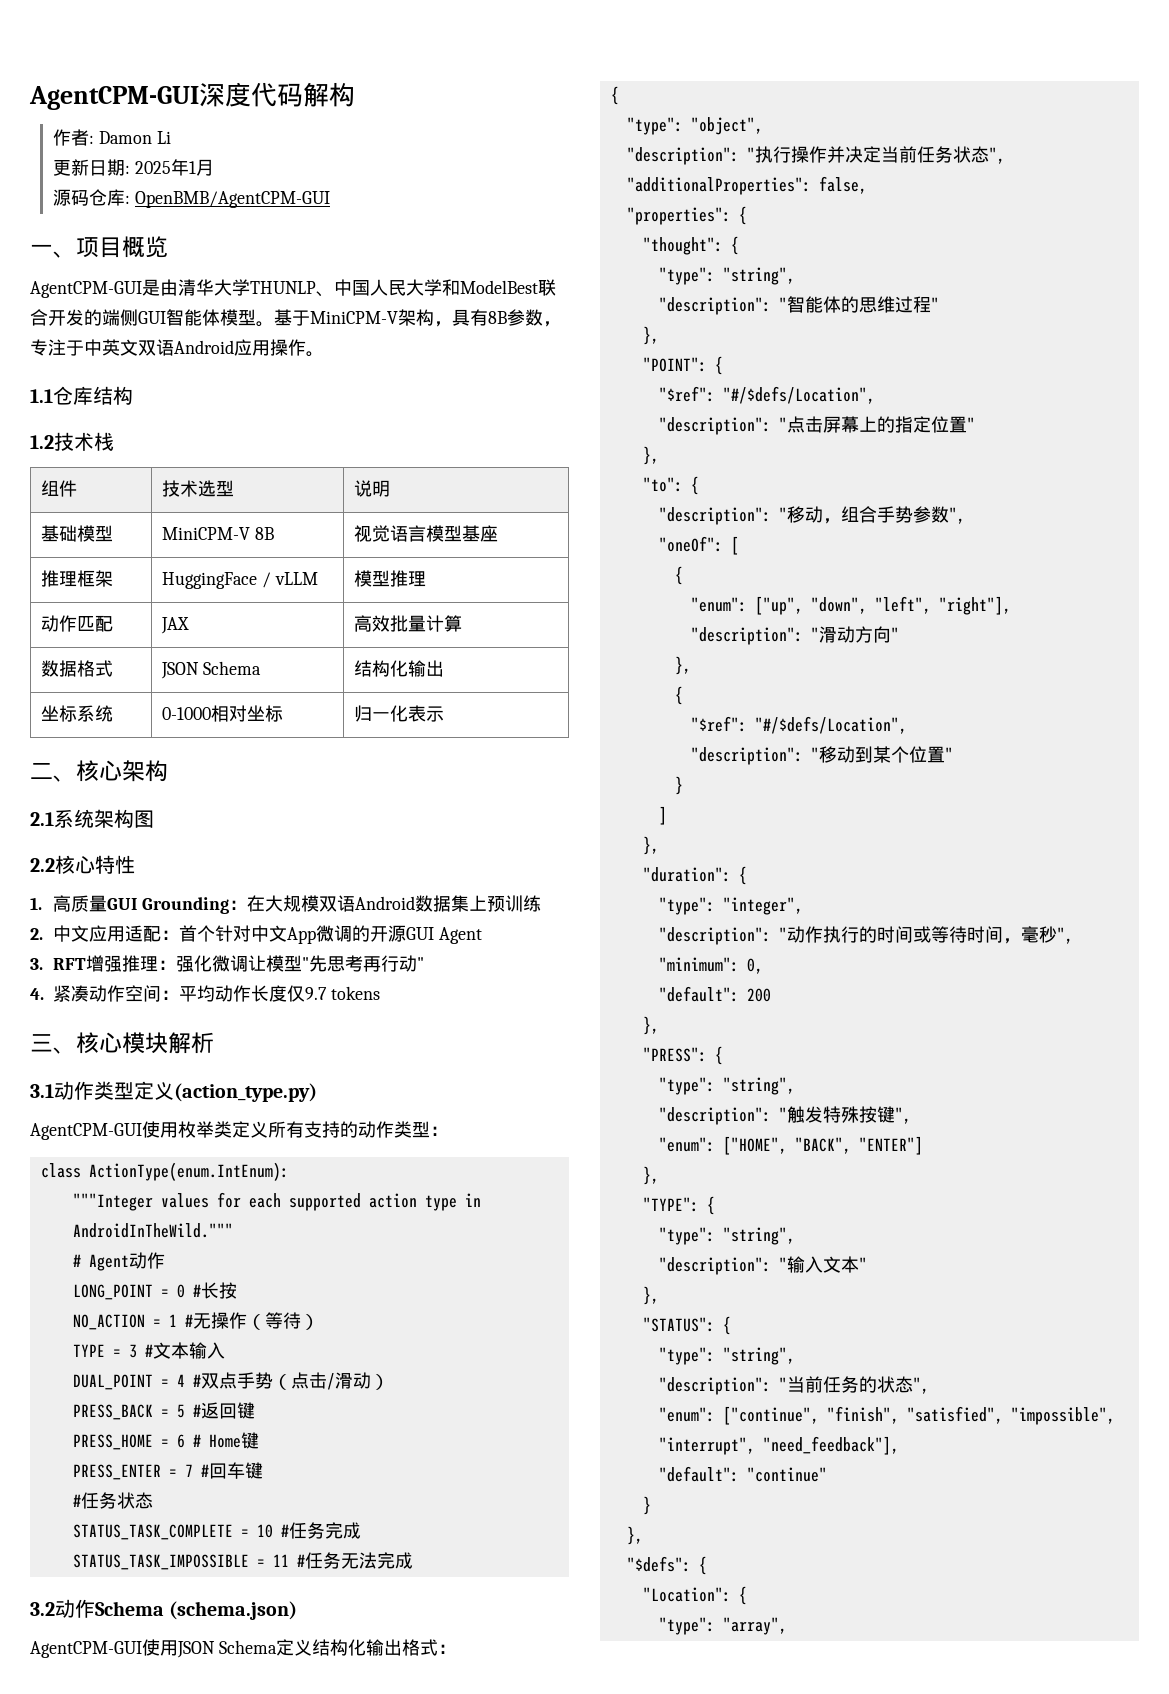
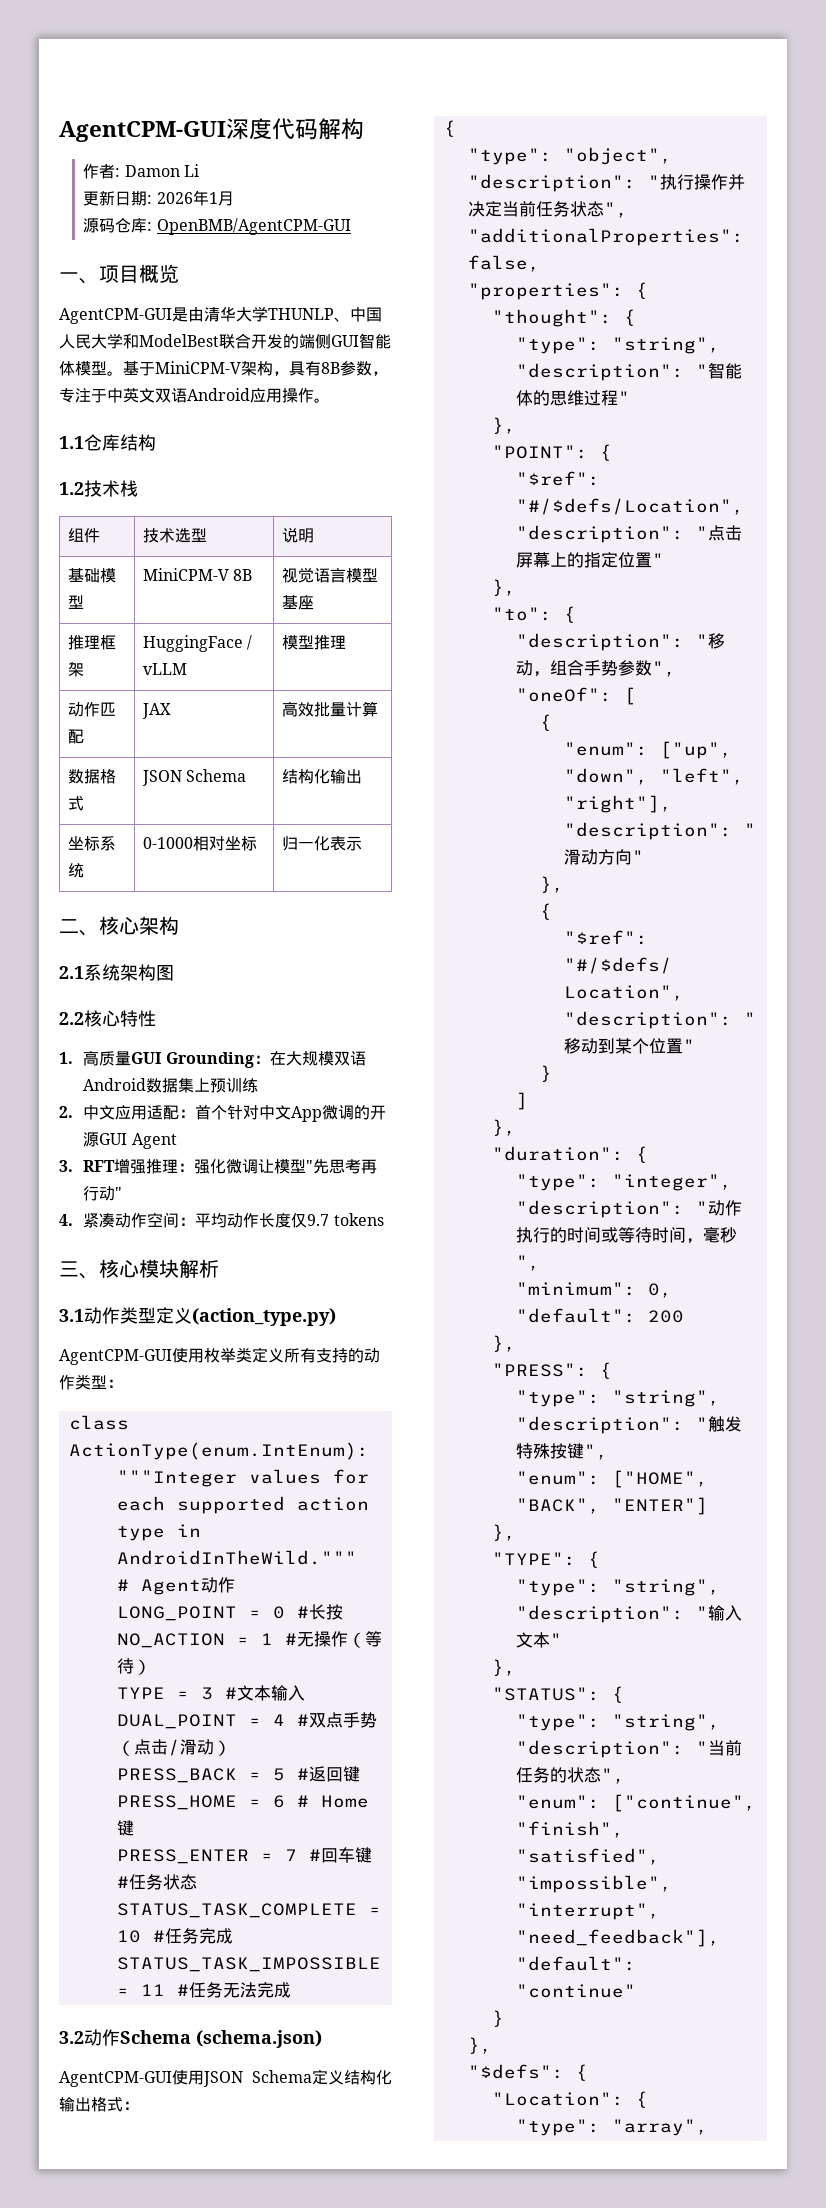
- 更新日期: 2025年1月
+ 更新日期: 2026年1月

